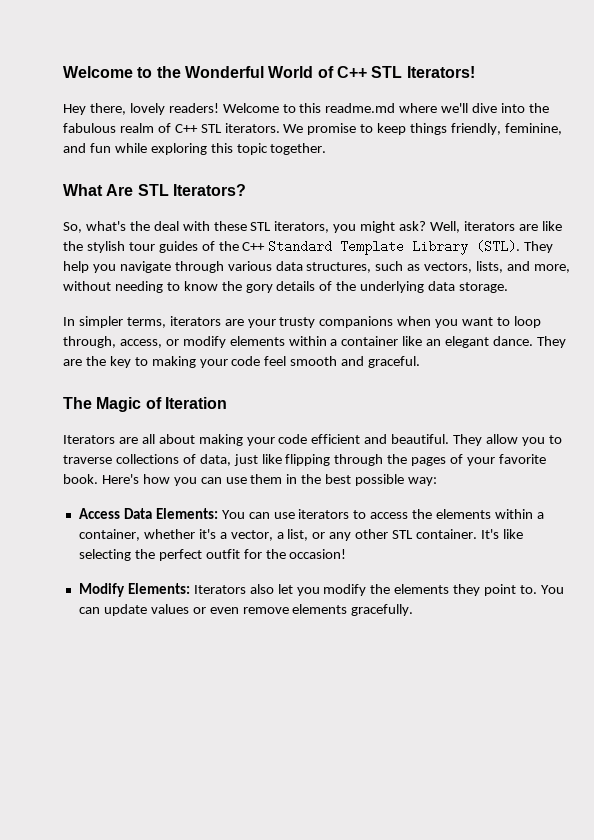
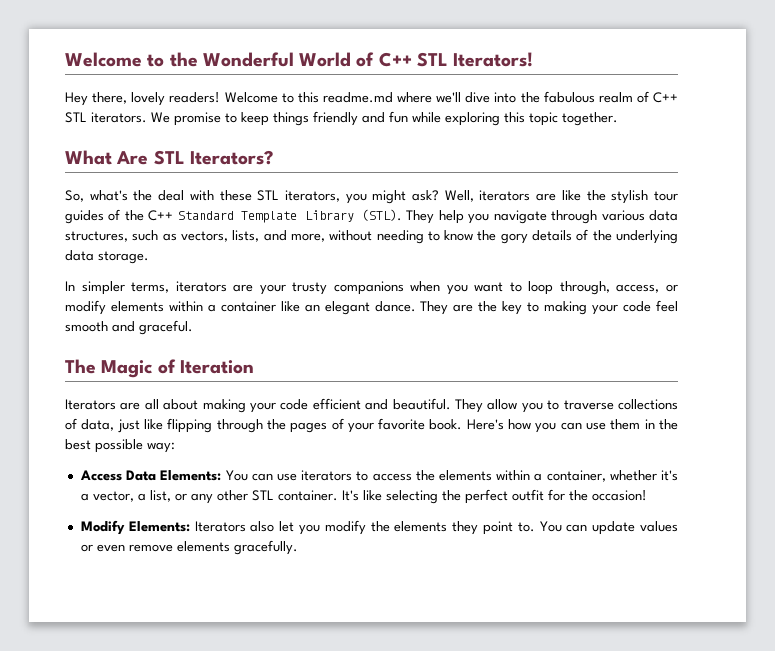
- We promise to keep things friendly, feminine, and fun while exploring this topic together.
+ We promise to keep things friendly and fun while exploring this topic together.

